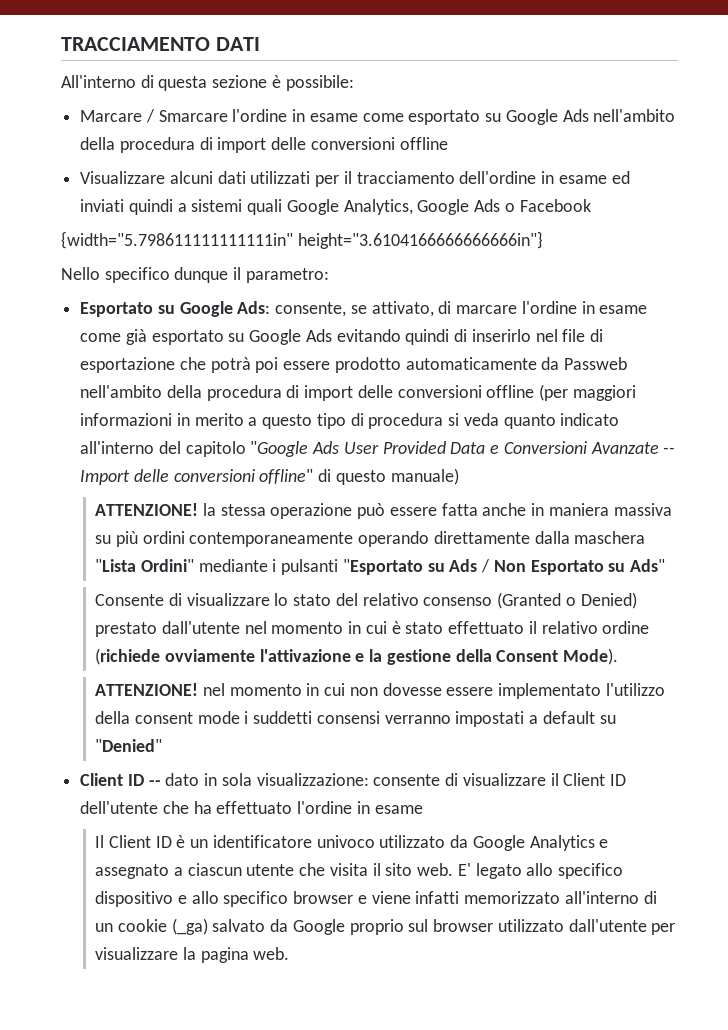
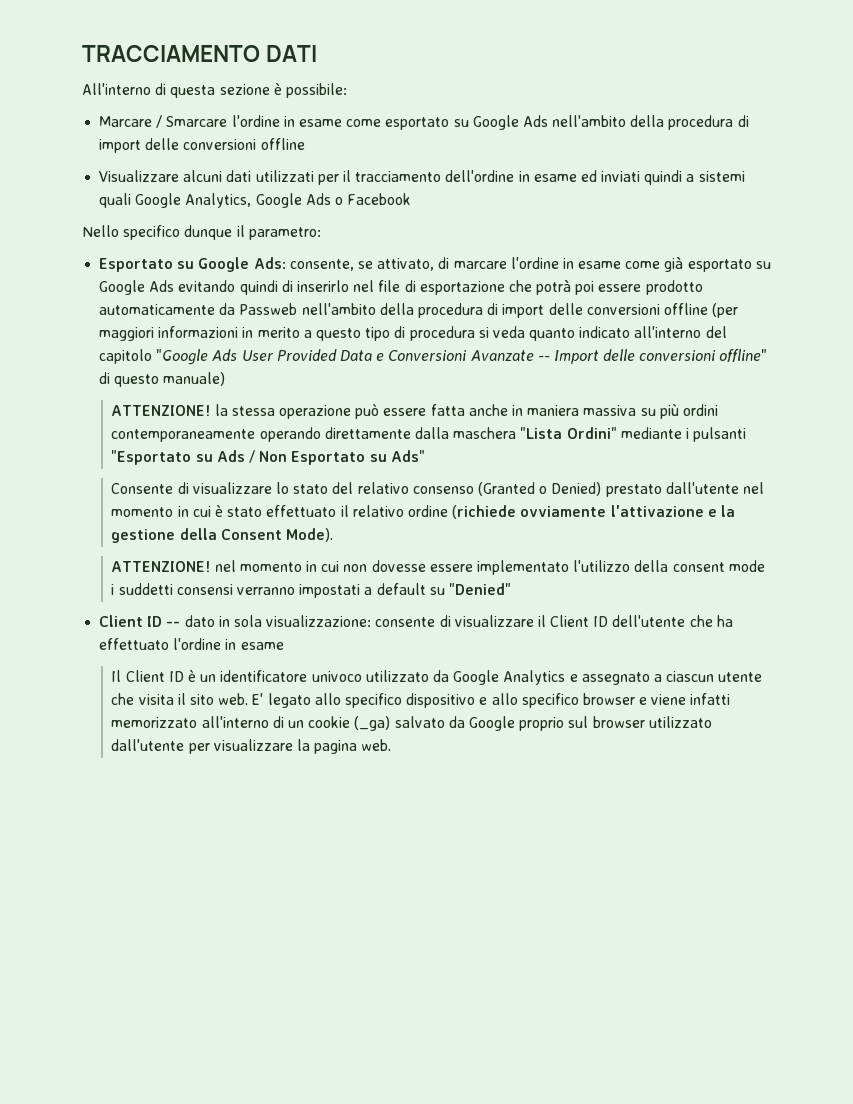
- {width="5.798611111111111in" height="3.6104166666666666in"}

